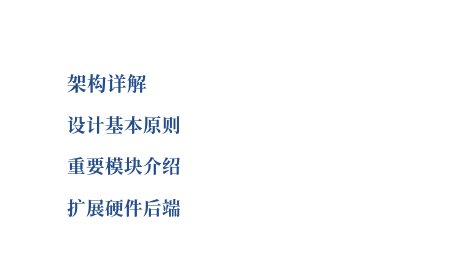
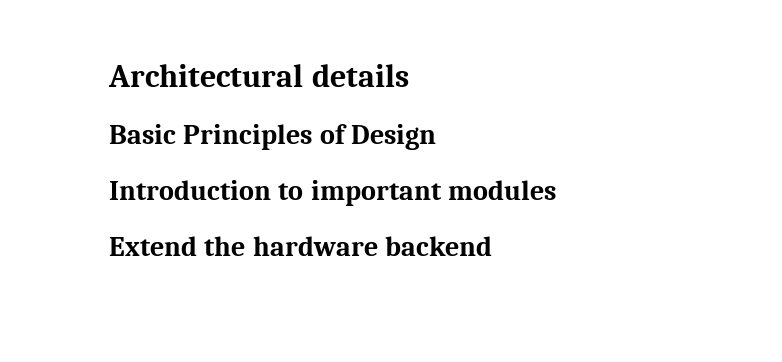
- 架构详解
- 设计基本原则
- 重要模块介绍
- 扩展硬件后端
+ Architectural details
+ Basic Principles of Design
+ Introduction to important modules
+ Extend the hardware backend

